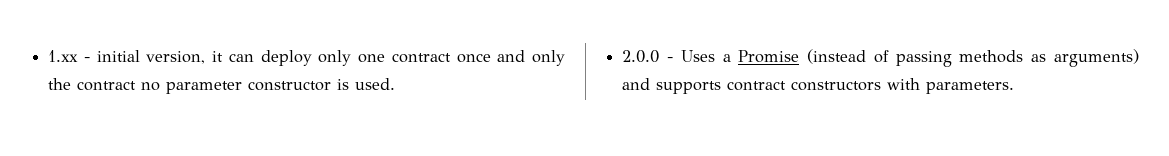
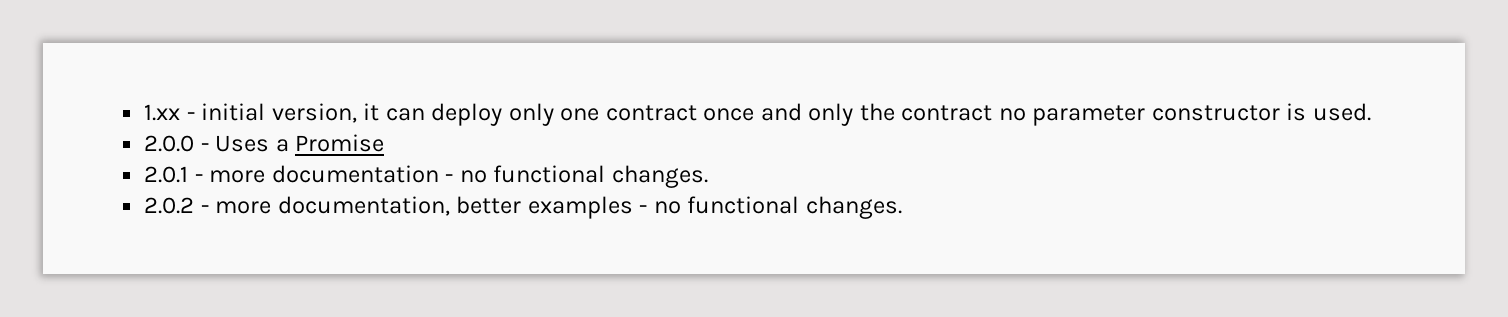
- 2.0.0 - Uses a Promise (instead of passing methods as arguments) and supports contract constructors with parameters.
+ 2.0.0 - Uses a Promise
+ 2.0.1 - more documentation - no functional changes.
+ 2.0.2 - more documentation, better examples - no functional changes.

